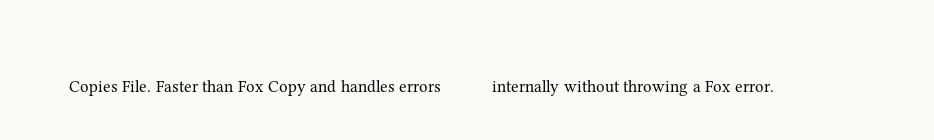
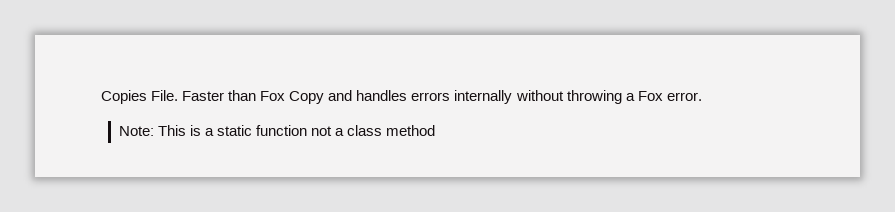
+ Note: This is a static function not a class method

